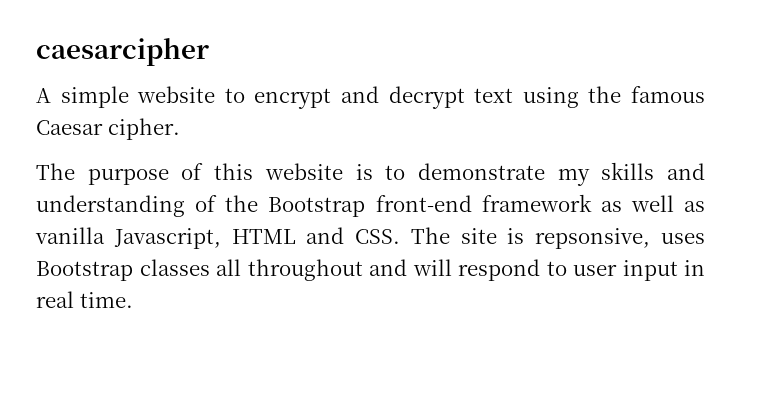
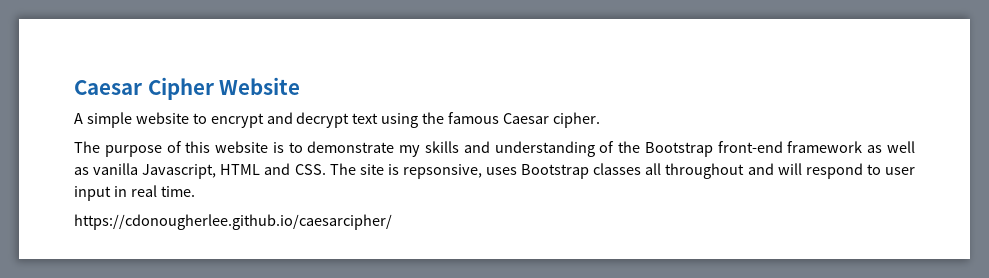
- caesarcipher
+ Caesar Cipher Website
+ https://cdonougherlee.github.io/caesarcipher/

